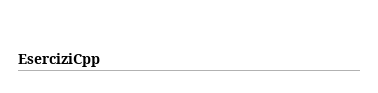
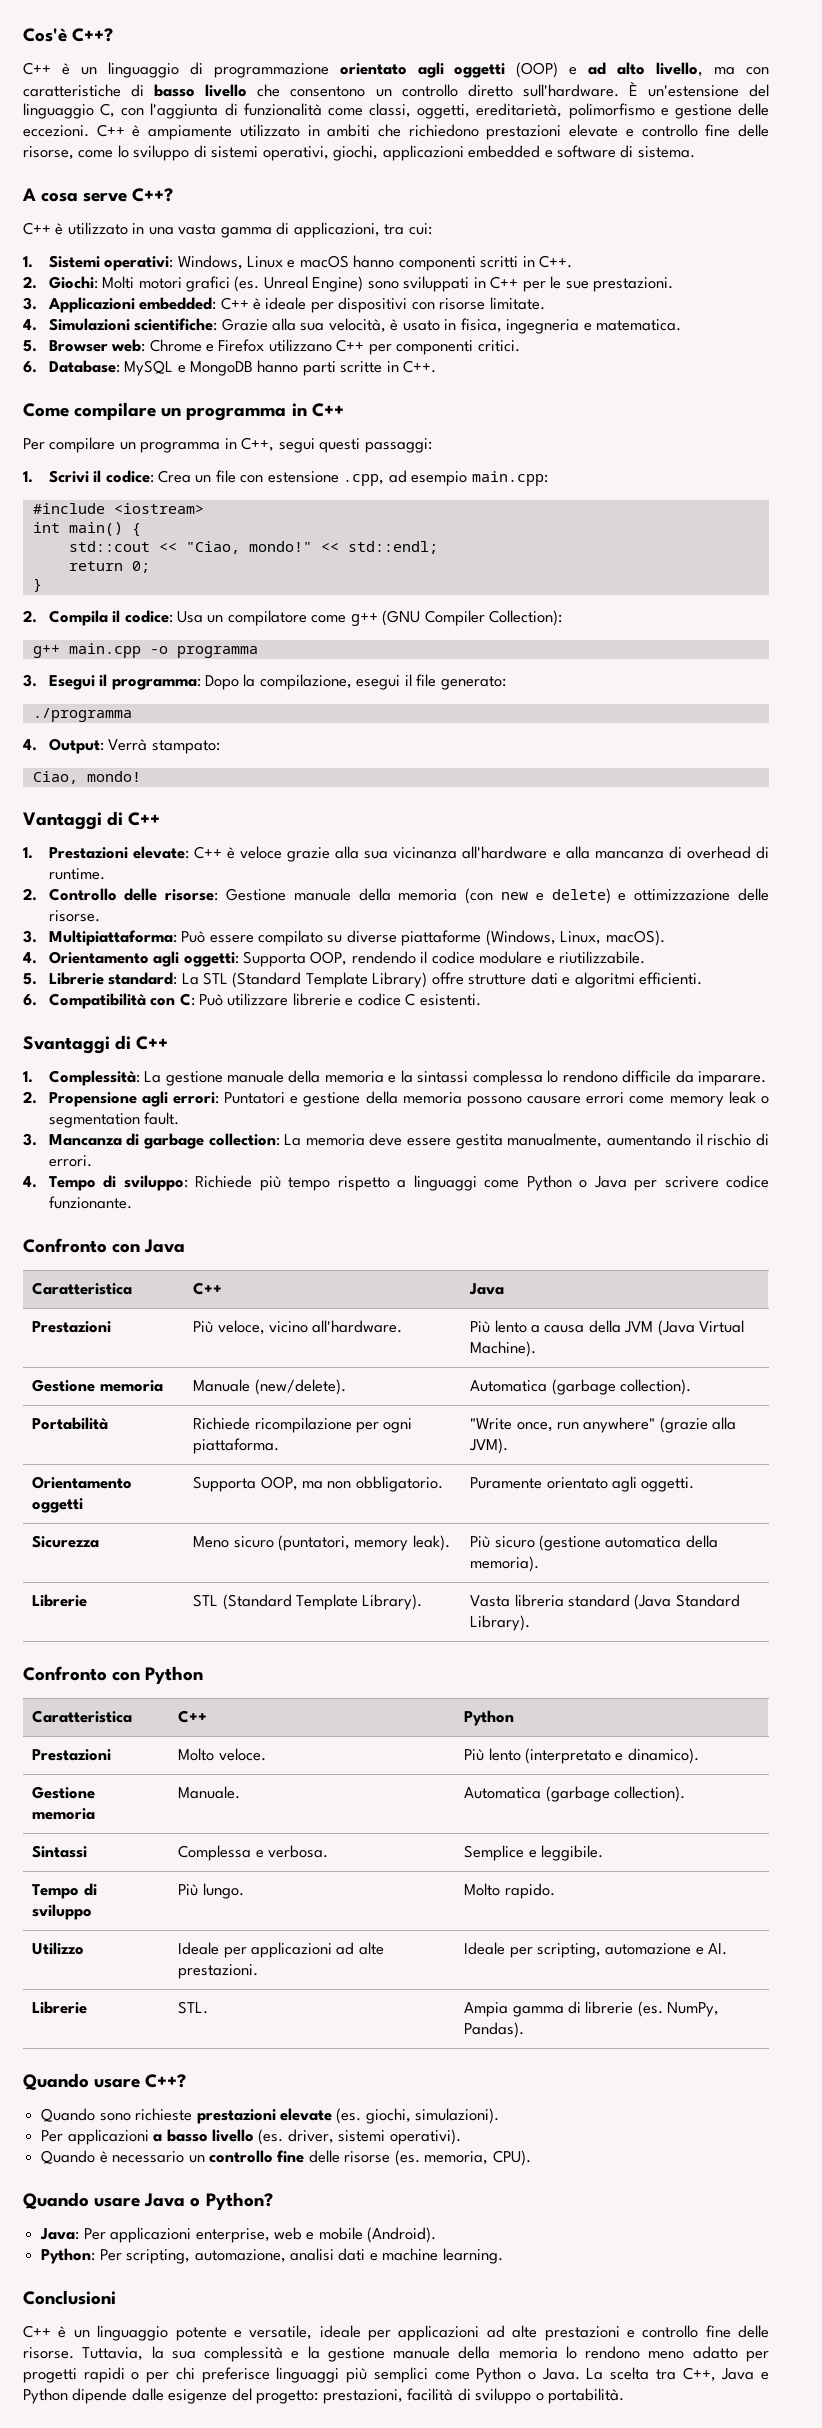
- EserciziCpp
+ Cos'è C++?
+ C++ è un linguaggio di programmazione orientato agli oggetti (OOP) e ad alto livello, ma con caratteristiche di basso livello che consentono un controllo diretto sull'hardware. È un'estensione del linguaggio C, con l'aggiunta di funzionalità come classi, oggetti, ereditarietà, polimorfismo e gestione delle eccezioni. C++ è ampiamente utilizzato in ambiti che richiedono prestazioni elevate e controllo fine delle risorse, come lo sviluppo di sistemi operativi, giochi, applicazioni embedded e software di sistema.
+ A cosa serve C++?
+ C++ è utilizzato in una vasta gamma di applicazioni, tra cui:
+ 1. Sistemi operativi: Windows, Linux e macOS hanno componenti scritti in C++.
+ 2. Giochi: Molti motori grafici (es. Unreal Engine) sono sviluppati in C++ per le sue prestazioni.
+ 3. Applicazioni embedded: C++ è ideale per dispositivi con risorse limitate.
+ 4. Simulazioni scientifiche: Grazie alla sua velocità, è usato in fisica, ingegneria e matematica.
+ 5. Browser web: Chrome e Firefox utilizzano C++ per componenti critici.
+ 6. Database: MySQL e MongoDB hanno parti scritte in C++.
+ Come compilare un programma in C++
+ Per compilare un programma in C++, segui questi passaggi:
+ 1. Scrivi il codice: Crea un file con estensione .cpp, ad esempio main.cpp:
+ #include <iostream>
+ int main() {
+ std::cout << "Ciao, mondo!" << std::endl;
+ return 0;
+ }
+ 2. Compila il codice: Usa un compilatore come g++ (GNU Compiler Collection):
+ g++ main.cpp -o programma
+ 3. Esegui il programma: Dopo la compilazione, esegui il file generato:
+ ./programma
+ 4. Output: Verrà stampato:
+ Ciao, mondo!
+ Vantaggi di C++
+ 1. Prestazioni elevate: C++ è veloce grazie alla sua vicinanza all'hardware e alla mancanza di overhead di runtime.
+ 2. Controllo delle risorse: Gestione manuale della memoria (con new e delete) e ottimizzazione delle risorse.
+ 3. Multipiattaforma: Può essere compilato su diverse piattaforme (Windows, Linux, macOS).
+ 4. Orientamento agli oggetti: Supporta OOP, rendendo il codice modulare e riutilizzabile.
+ 5. Librerie standard: La STL (Standard Template Library) offre strutture dati e algoritmi efficienti.
+ 6. Compatibilità con C: Può utilizzare librerie e codice C esistenti.
+ Svantaggi di C++
+ 1. Complessità: La gestione manuale della memoria e la sintassi complessa lo rendono difficile da imparare.
+ 2. Propensione agli errori: Puntatori e gestione della memoria possono causare errori come memory leak o segmentation fault.
+ 3. Mancanza di garbage collection: La memoria deve essere gestita manualmente, aumentando il rischio di errori.
+ 4. Tempo di sviluppo: Richiede più tempo rispetto a linguaggi come Python o Java per scrivere codice funzionante.
+ Confronto con Java
+ Caratteristica | C++ | Java
+ Prestazioni | Più veloce, vicino all'hardware. | Più lento a causa della JVM (Java Virtual Machine).
+ Gestione memoria | Manuale (new/delete). | Automatica (garbage collection).
+ Portabilità | Richiede ricompilazione per ogni piattaforma. | "Write once, run anywhere" (grazie alla JVM).
+ Orientamento oggetti | Supporta OOP, ma non obbligatorio. | Puramente orientato agli oggetti.
+ Sicurezza | Meno sicuro (puntatori, memory leak). | Più sicuro (gestione automatica della memoria).
+ Librerie | STL (Standard Template Library). | Vasta libreria standard (Java Standard Library).
+ Confronto con Python
+ Caratteristica | C++ | Python
+ Prestazioni | Molto veloce. | Più lento (interpretato e dinamico).
+ Gestione memoria | Manuale. | Automatica (garbage collection).
+ Sintassi | Complessa e verbosa. | Semplice e leggibile.
+ Tempo di sviluppo | Più lungo. | Molto rapido.
+ Utilizzo | Ideale per applicazioni ad alte prestazioni. | Ideale per scripting, automazione e AI.
+ Librerie | STL. | Ampia gamma di librerie (es. NumPy, Pandas).
+ Quando usare C++?
+ Quando sono richieste prestazioni elevate (es. giochi, simulazioni).
+ Per applicazioni a basso livello (es. driver, sistemi operativi).
+ Quando è necessario un controllo fine delle risorse (es. memoria, CPU).
+ Quando usare Java o Python?
+ Java: Per applicazioni enterprise, web e mobile (Android).
+ Python: Per scripting, automazione, analisi dati e machine learning.
+ Conclusioni
+ C++ è un linguaggio potente e versatile, ideale per applicazioni ad alte prestazioni e controllo fine delle risorse. Tuttavia, la sua complessità e la gestione manuale della memoria lo rendono meno adatto per progetti rapidi o per chi preferisce linguaggi più semplici come Python o Java. La scelta tra C++, Java e Python dipende dalle esigenze del progetto: prestazioni, facilità di sviluppo o portabilità.

